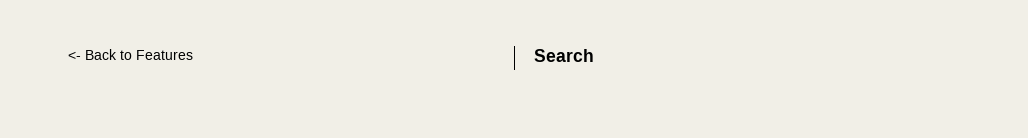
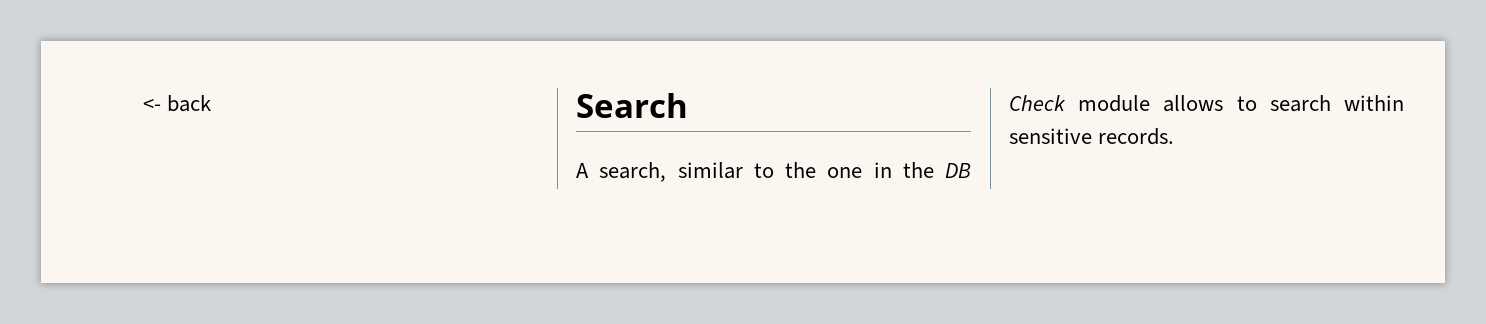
- <- Back to Features
+ <- back
  Search
+ A search, similar to the one in the DB Check module allows to search within sensitive records.

